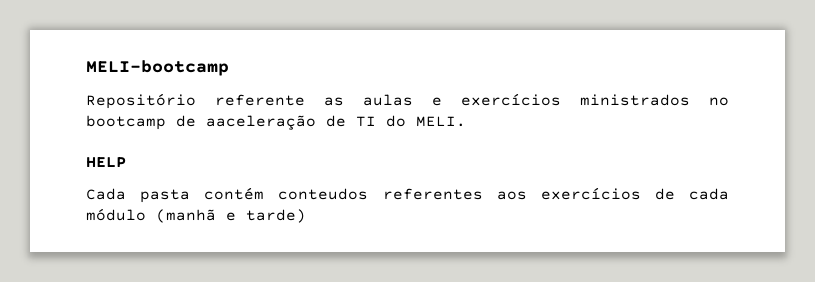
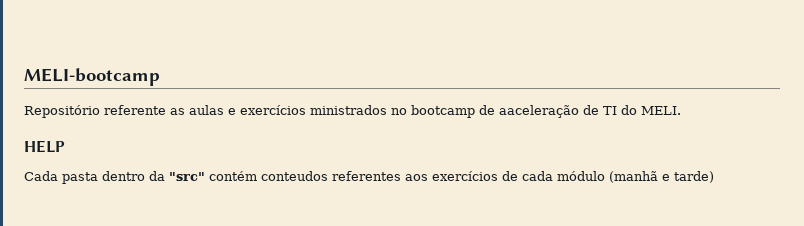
- Cada pasta contém conteudos referentes aos exercícios de cada módulo (manhã e tarde)
+ Cada pasta dentro da "src" contém conteudos referentes aos exercícios de cada módulo (manhã e tarde)

